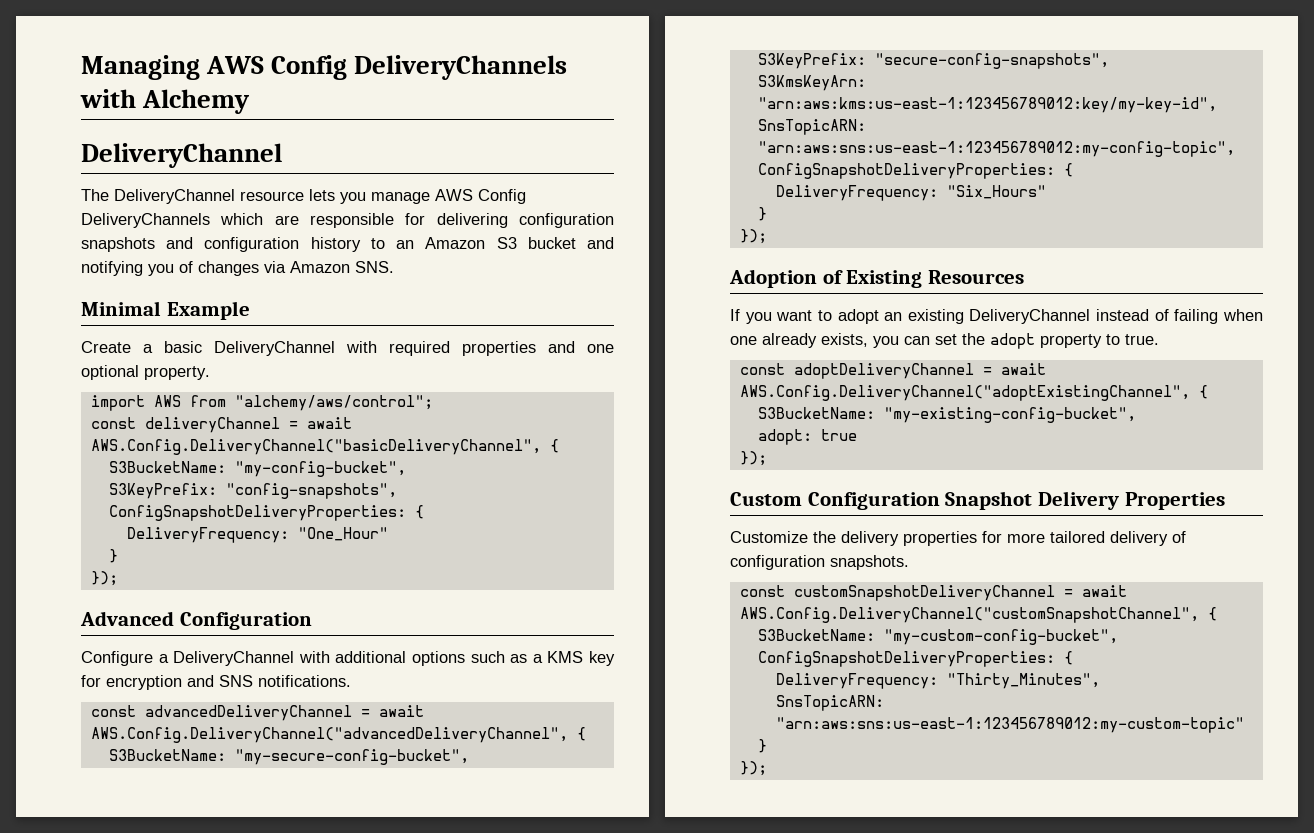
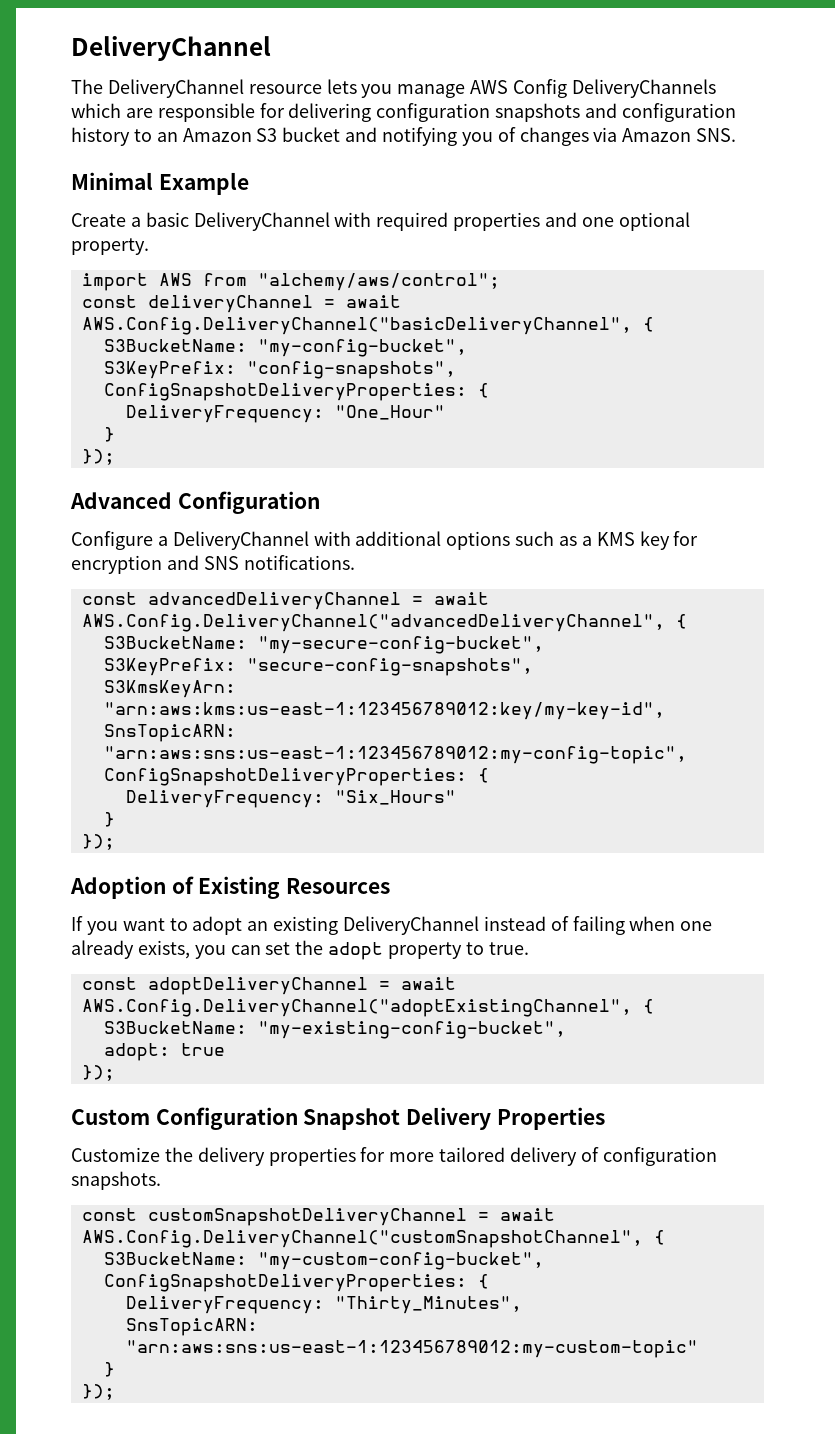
- Managing AWS Config DeliveryChannels with Alchemy

